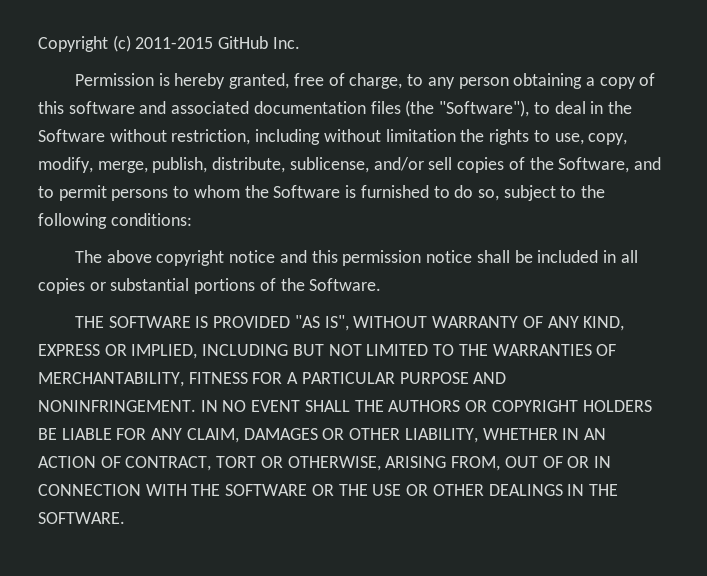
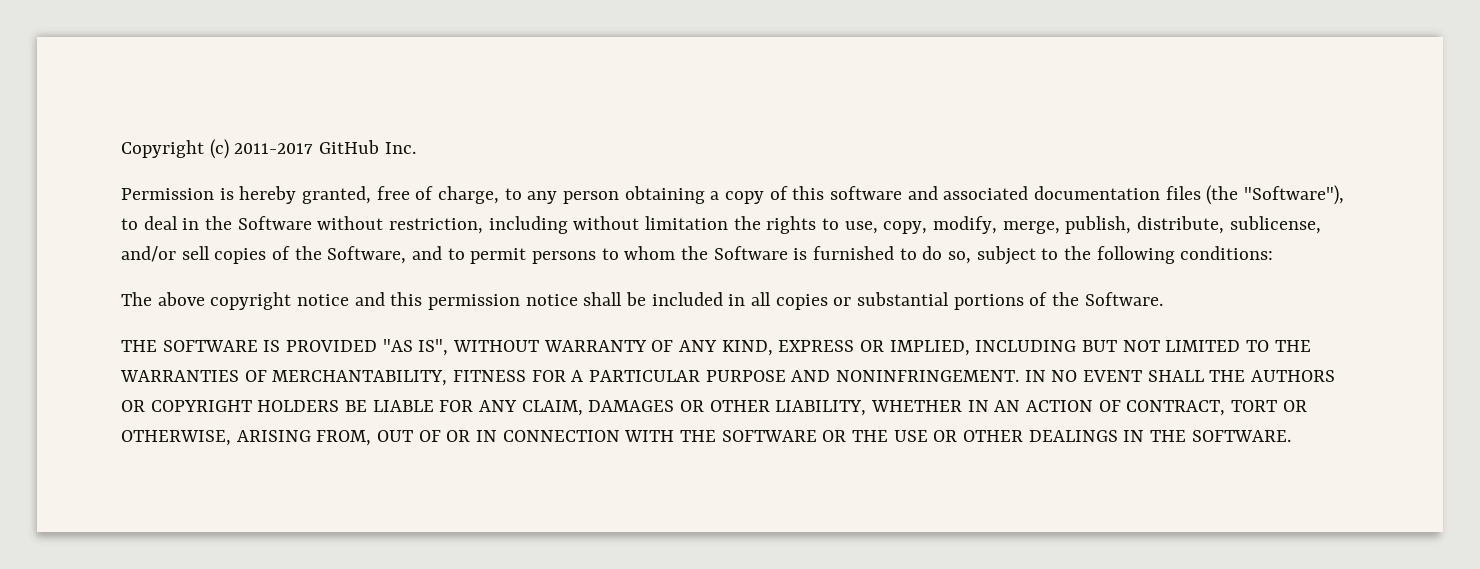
- Copyright (c) 2011-2015 GitHub Inc.
+ Copyright (c) 2011-2017 GitHub Inc.

